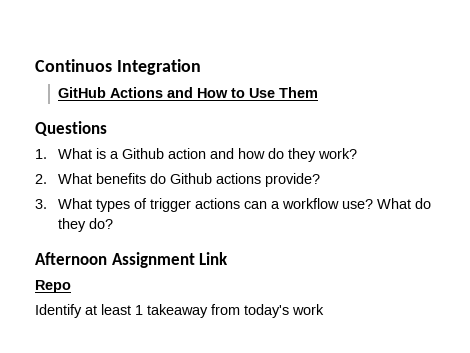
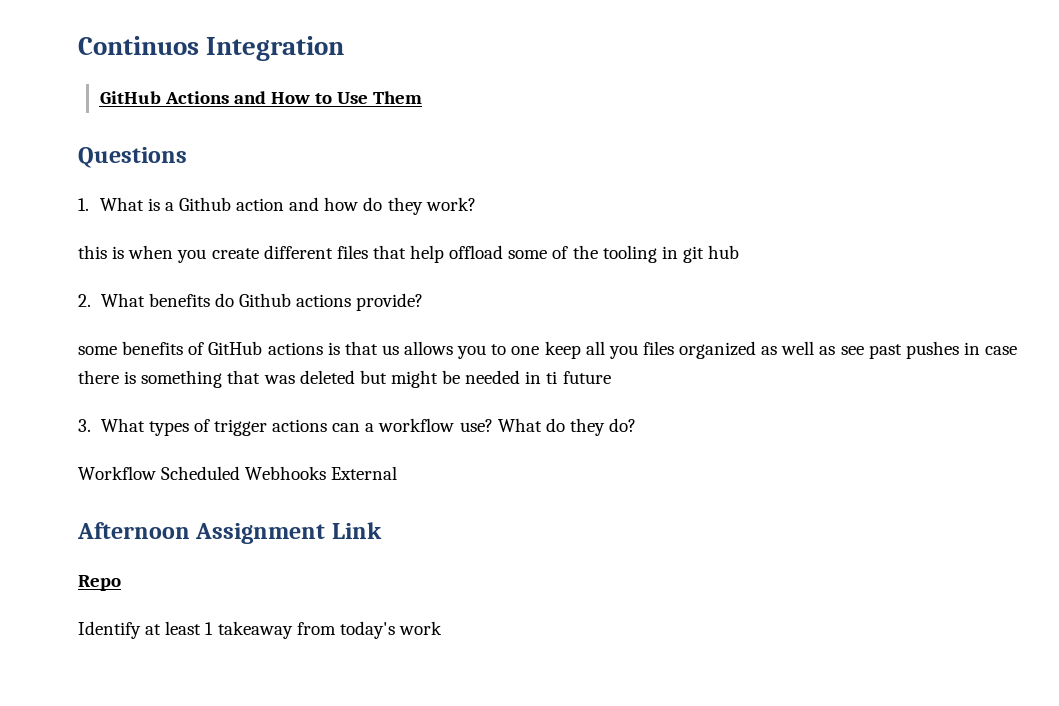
+ this is when you create different files that help offload some of the tooling in git hub
+ some benefits of GitHub actions is that us allows you to one keep all you files organized as well as see past pushes in case there is something that was deleted but might be needed in ti future
+ Workflow Scheduled Webhooks External

